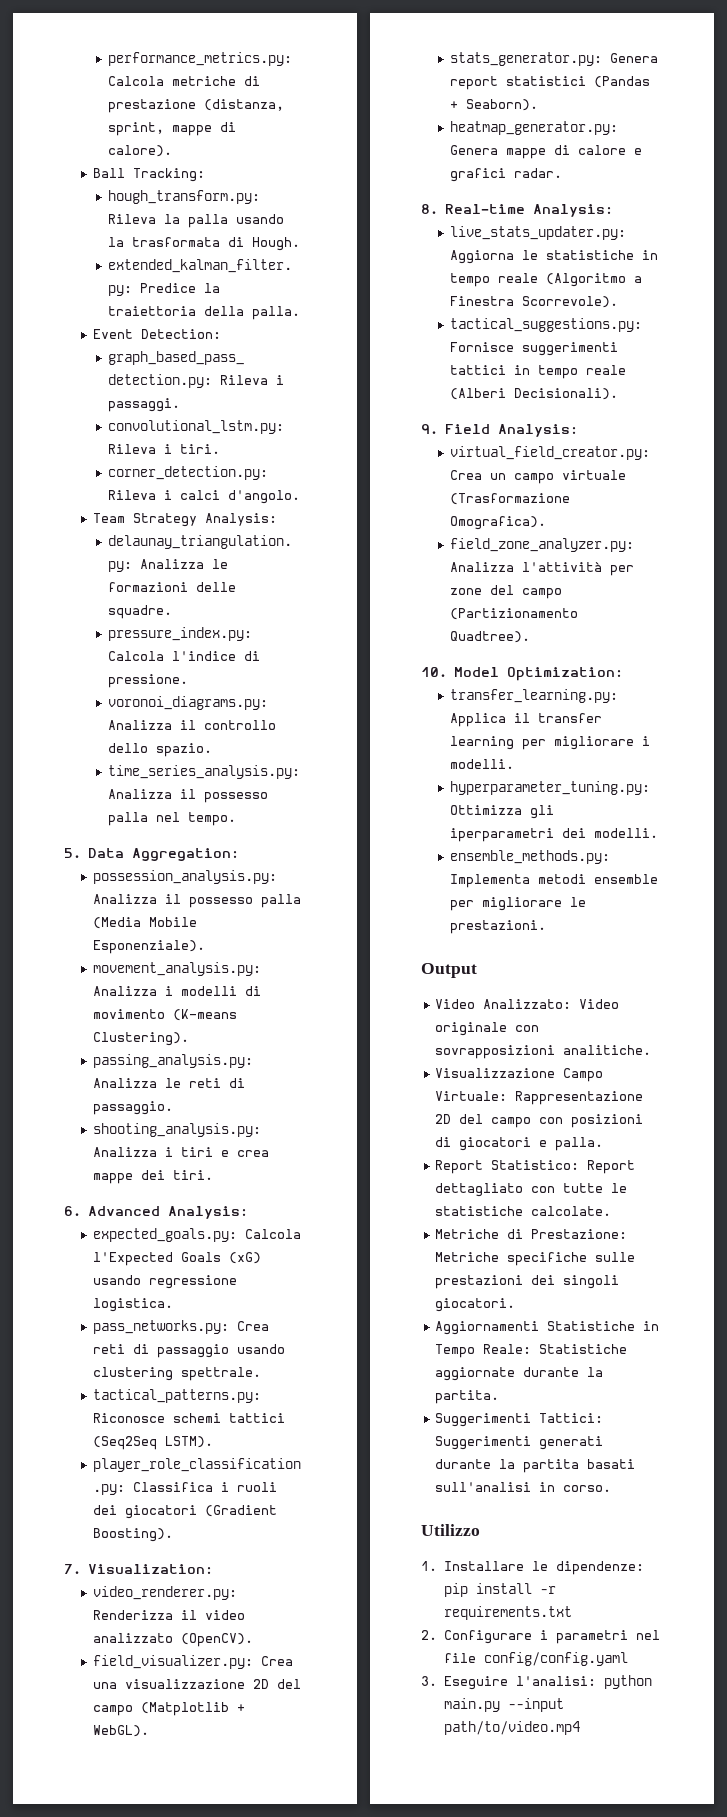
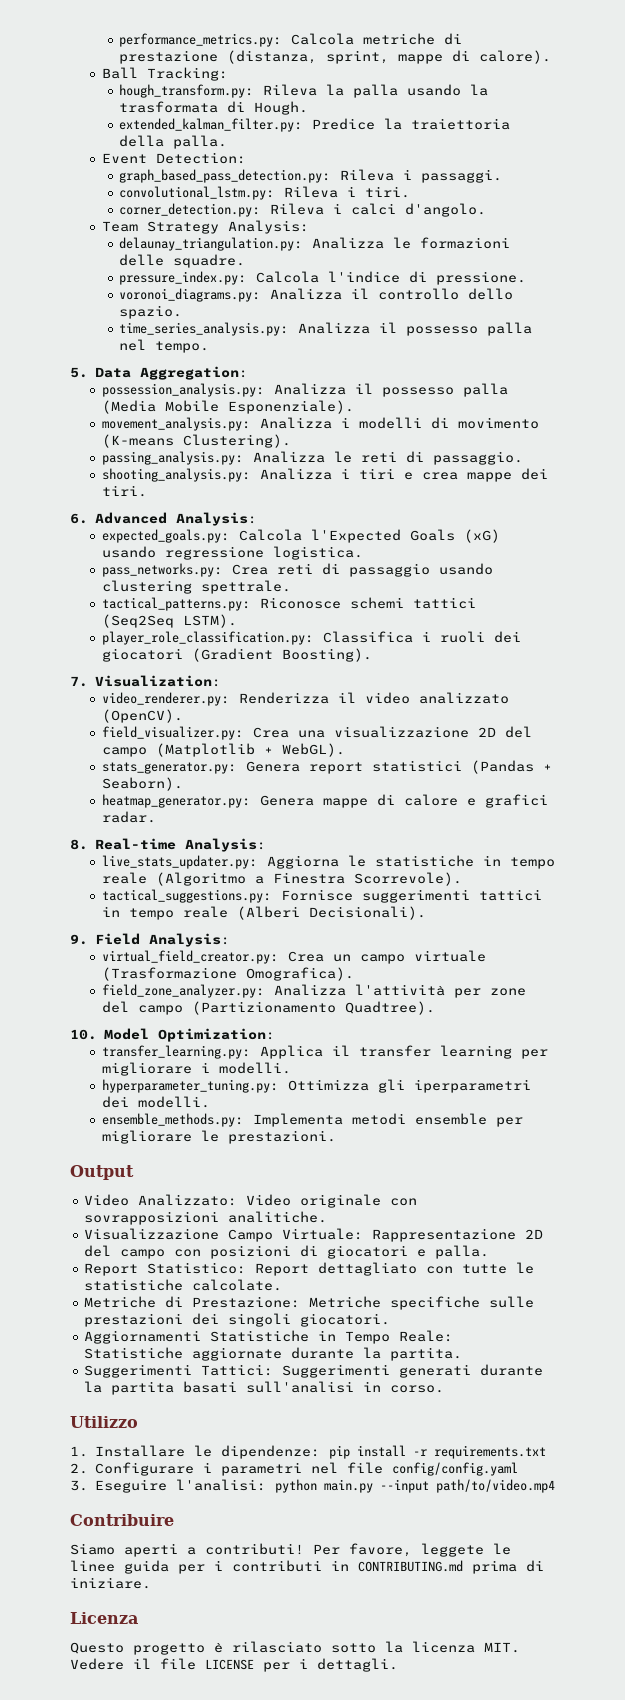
+ Contribuire
+ Siamo aperti a contributi! Per favore, leggete le linee guida per i contributi in CONTRIBUTING.md prima di iniziare.
+ Licenza
+ Questo progetto è rilasciato sotto la licenza MIT. Vedere il file LICENSE per i dettagli.

